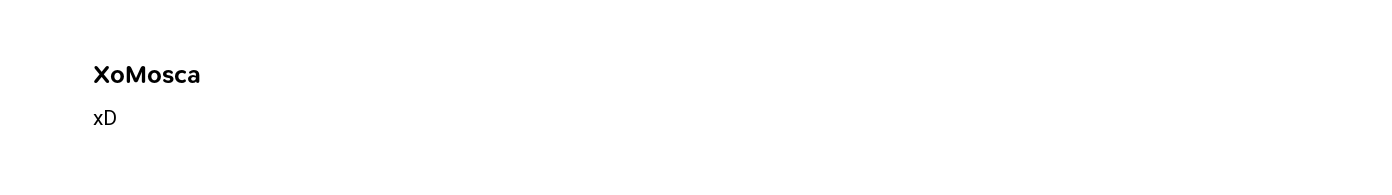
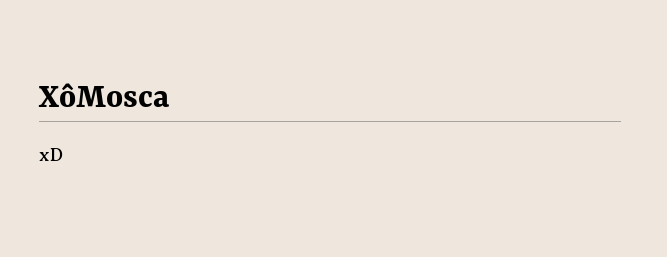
- XoMosca
+ XôMosca

